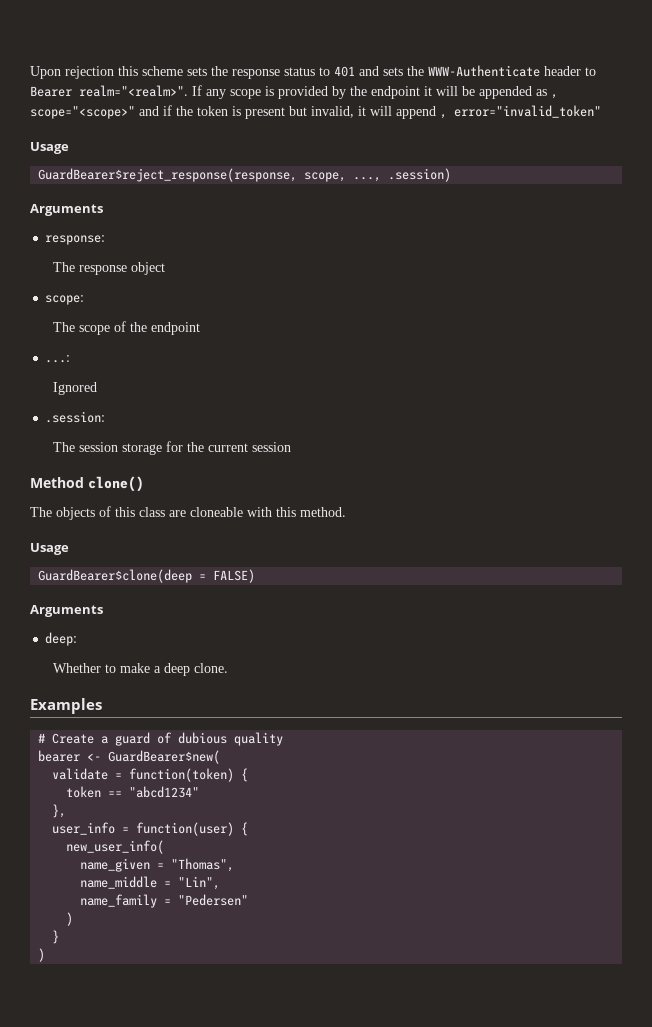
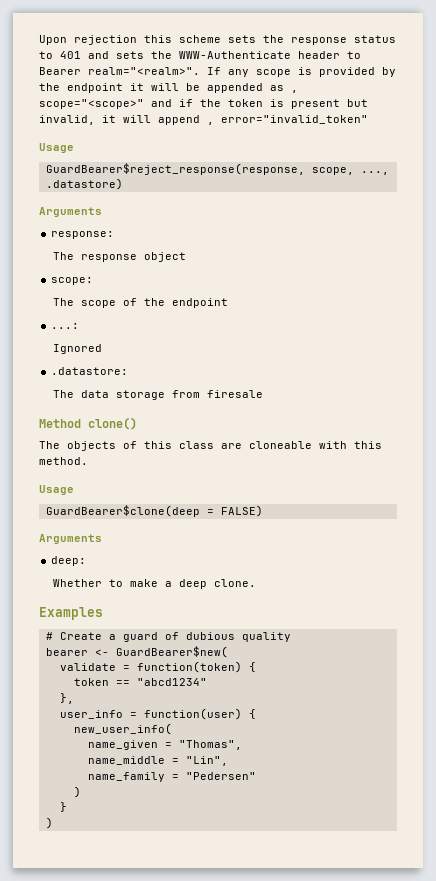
- GuardBearer$reject_response(response, scope, ..., .session)
+ GuardBearer$reject_response(response, scope, ..., .datastore)
- .session:
- The session storage for the current session
+ .datastore:
+ The data storage from firesale

